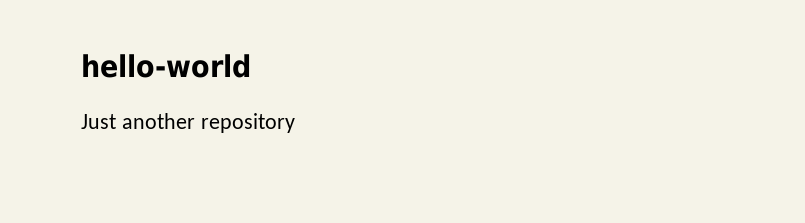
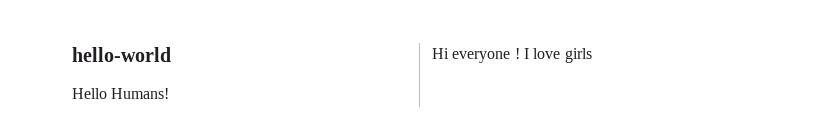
- Just another repository
+ Hello Humans!
+ Hi everyone ! I love girls

